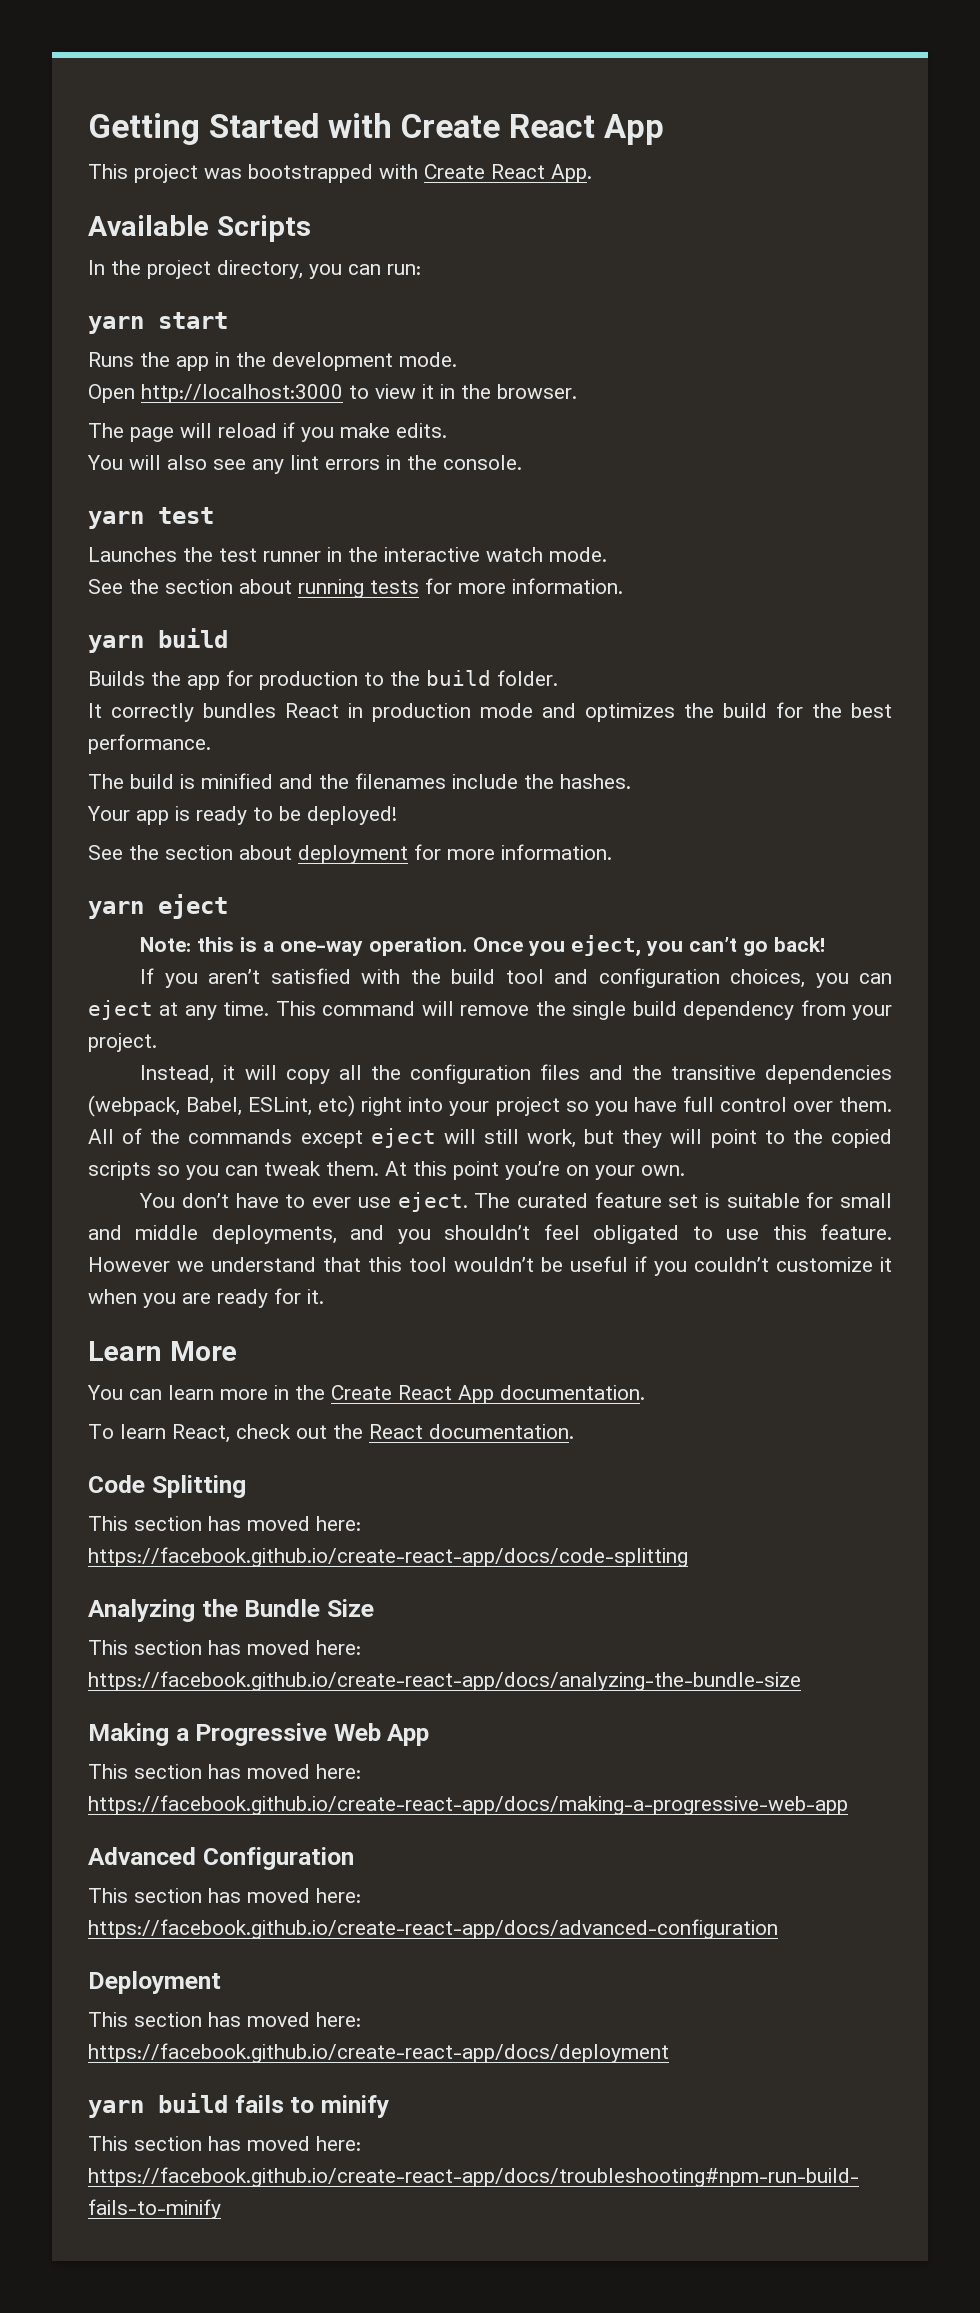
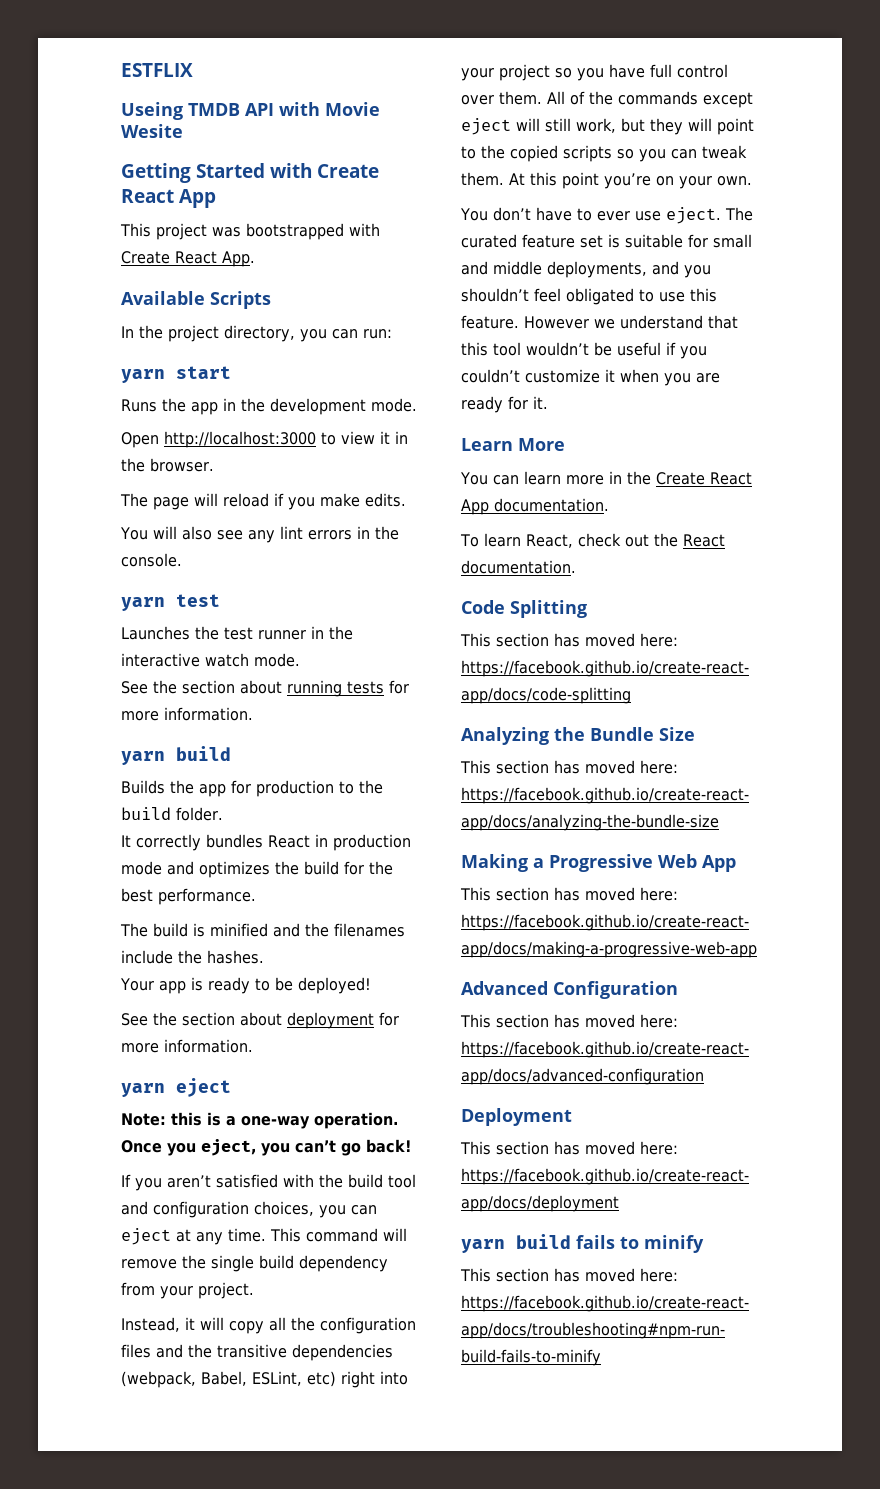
+ ESTFLIX
+ Useing TMDB API with Movie Wesite

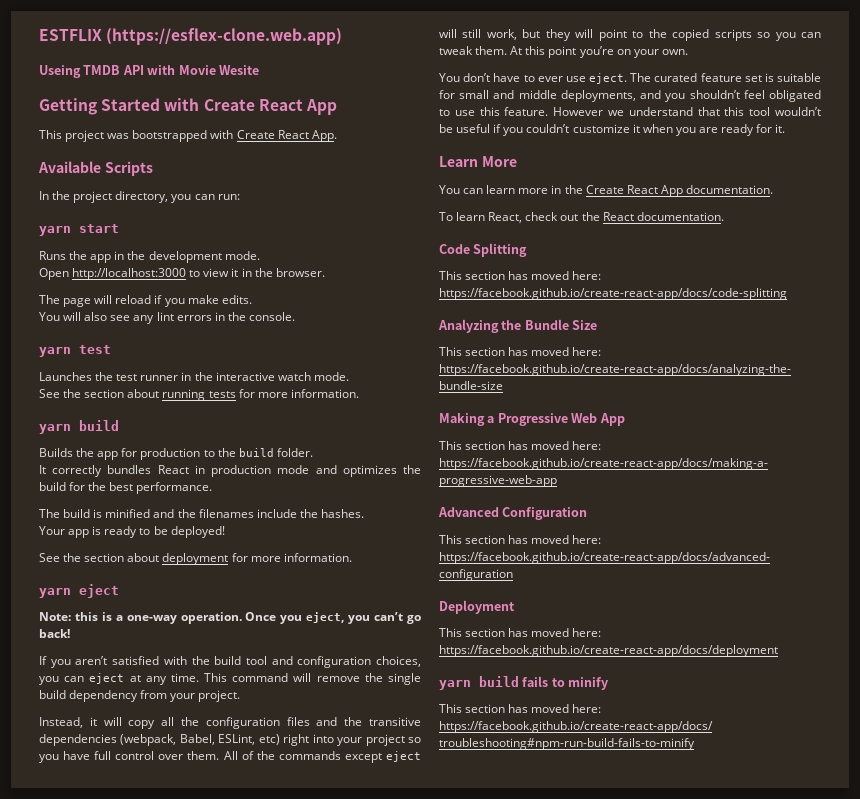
- ESTFLIX
+ ESTFLIX (https://esflex-clone.web.app)

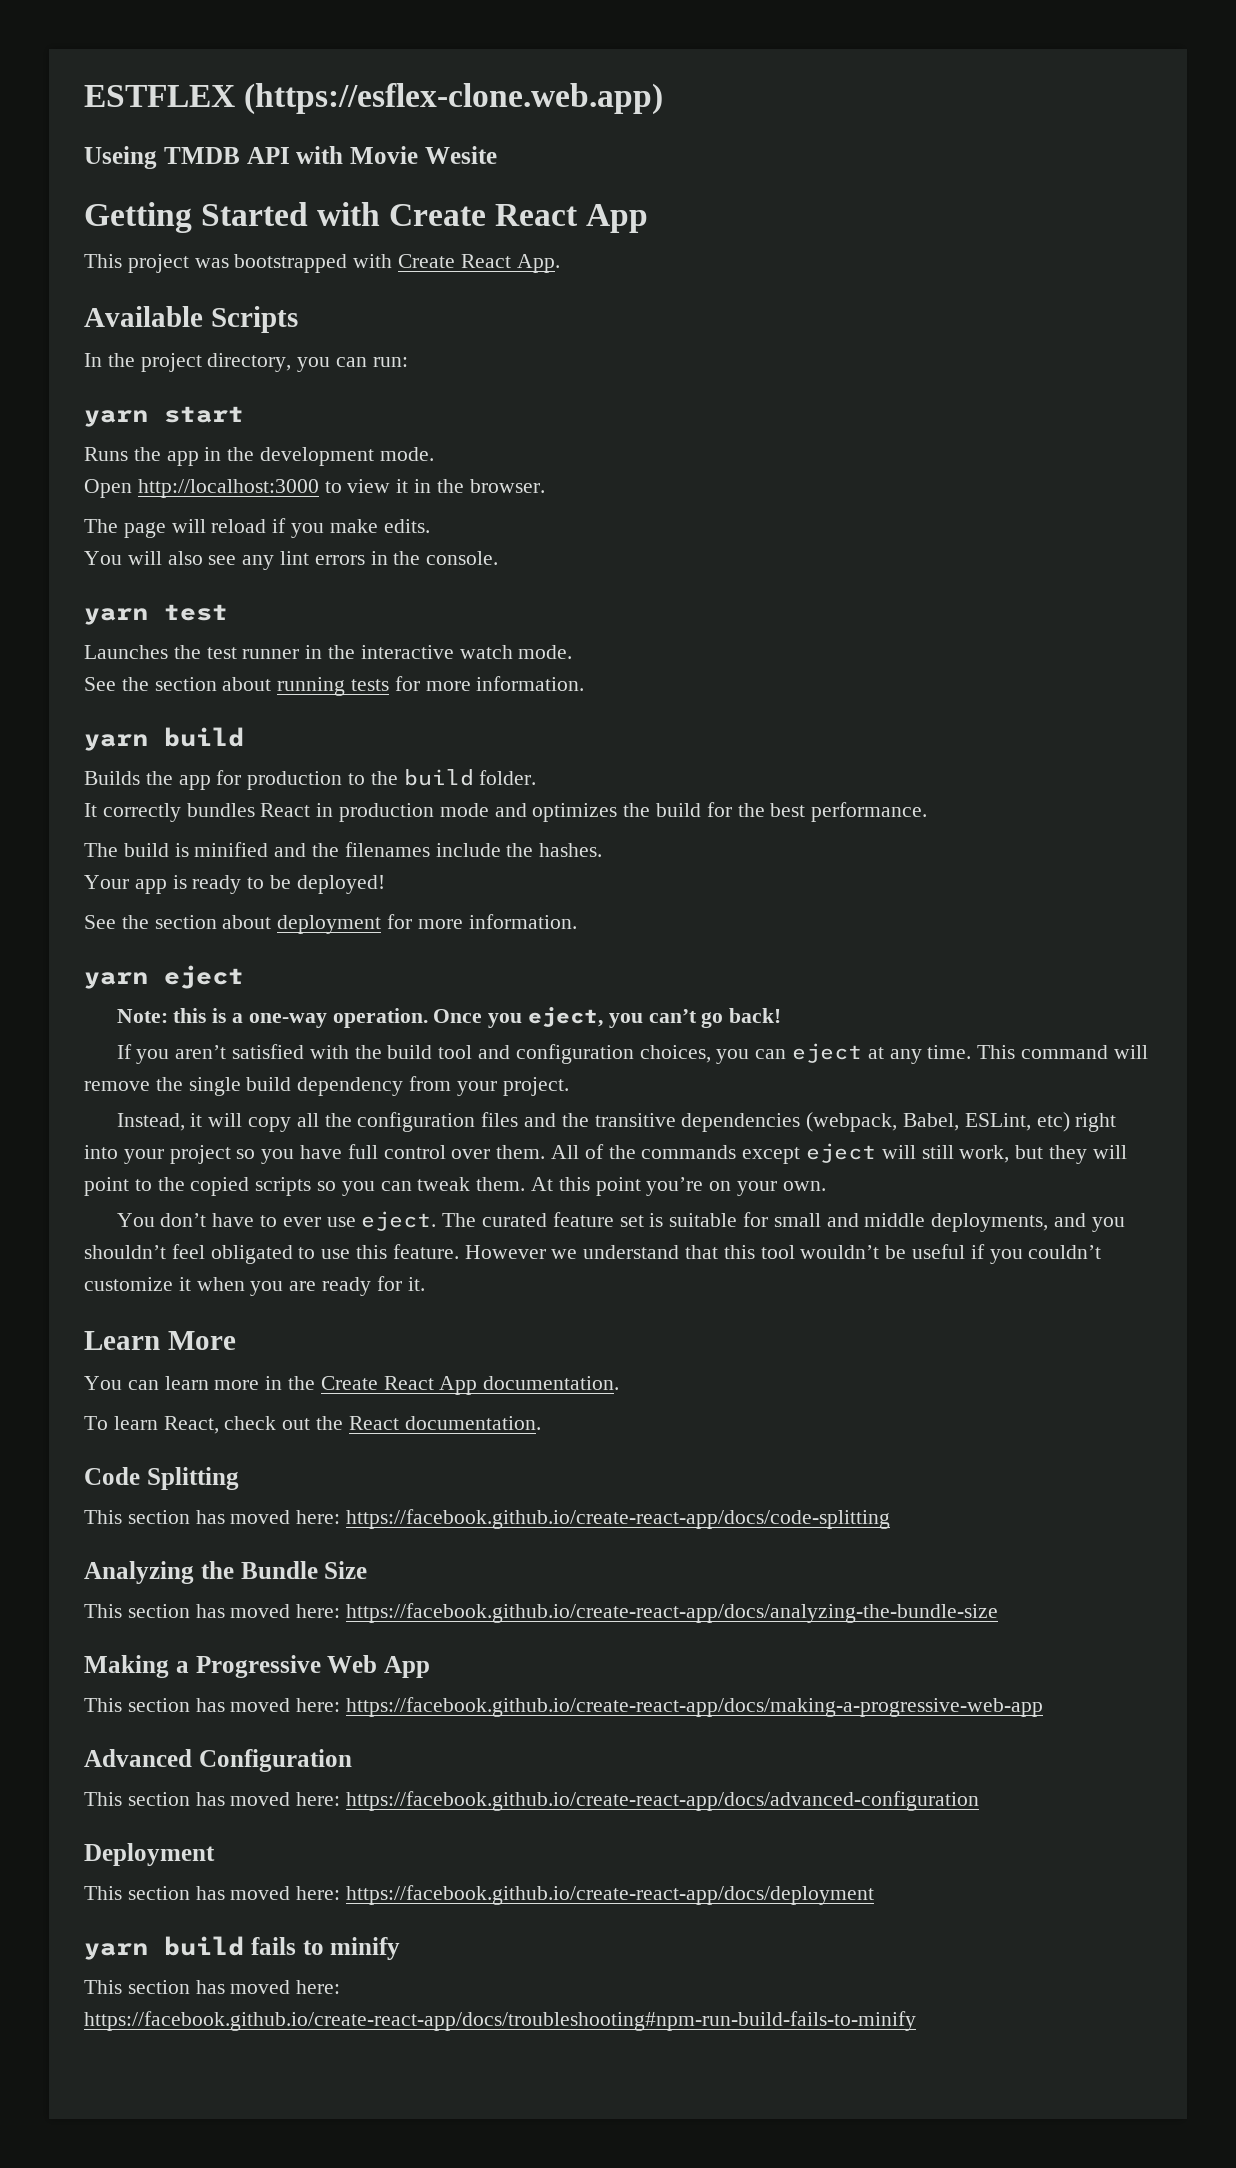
- ESTFLIX (https://esflex-clone.web.app)
+ ESTFLEX (https://esflex-clone.web.app)

